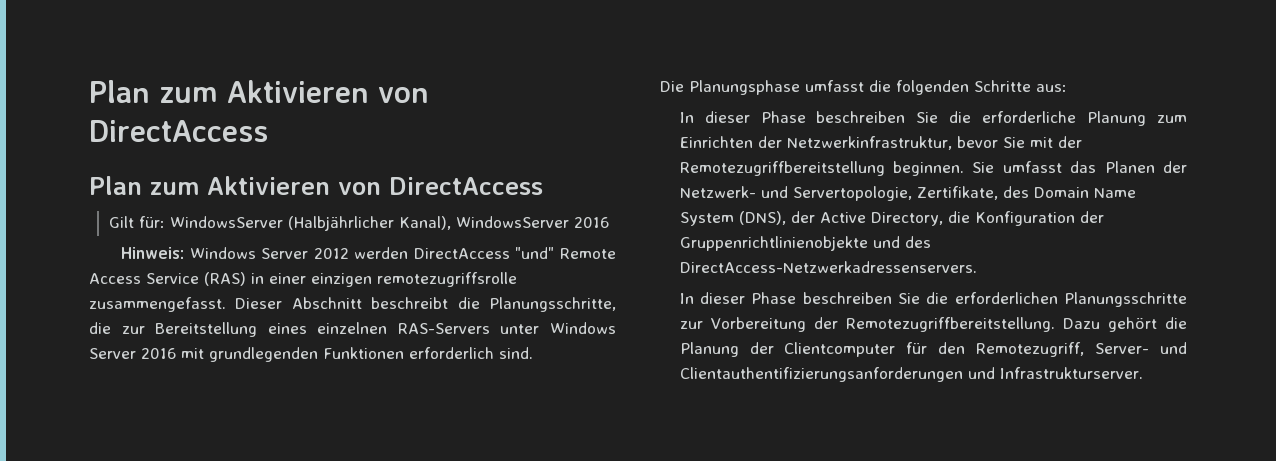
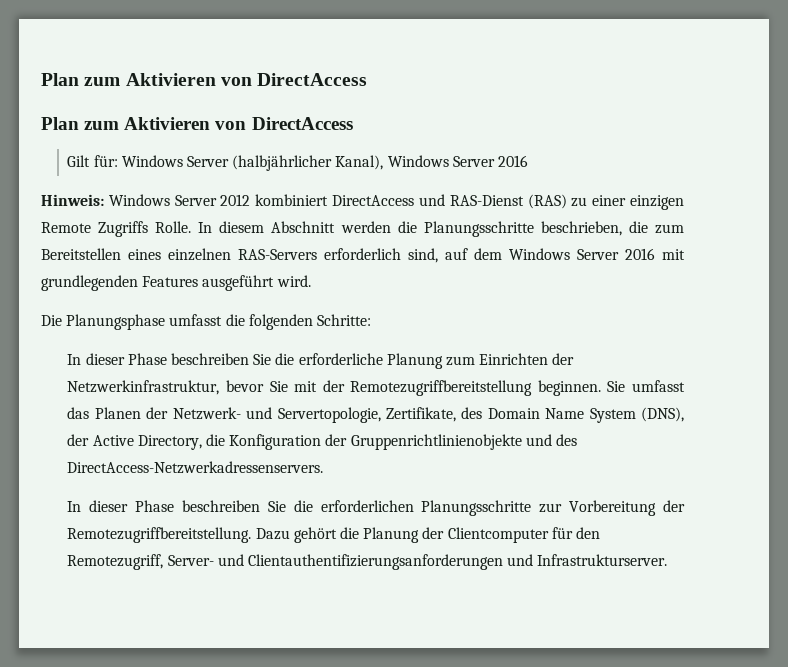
- Gilt für: WindowsServer (Halbjährlicher Kanal), WindowsServer 2016
+ Gilt für: Windows Server (halbjährlicher Kanal), Windows Server 2016
- Hinweis: Windows Server 2012 werden DirectAccess "und" Remote Access Service (RAS) in einer einzigen remotezugriffsrolle zusammengefasst. Dieser Abschnitt beschreibt die Planungsschritte, die zur Bereitstellung eines einzelnen RAS-Servers unter Windows Server 2016 mit grundlegenden Funktionen erforderlich sind.
+ Hinweis: Windows Server 2012 kombiniert DirectAccess und RAS-Dienst (RAS) zu einer einzigen Remote Zugriffs Rolle. In diesem Abschnitt werden die Planungsschritte beschrieben, die zum Bereitstellen eines einzelnen RAS-Servers erforderlich sind, auf dem Windows Server 2016 mit grundlegenden Features ausgeführt wird.
- Die Planungsphase umfasst die folgenden Schritte aus:
+ Die Planungsphase umfasst die folgenden Schritte:

